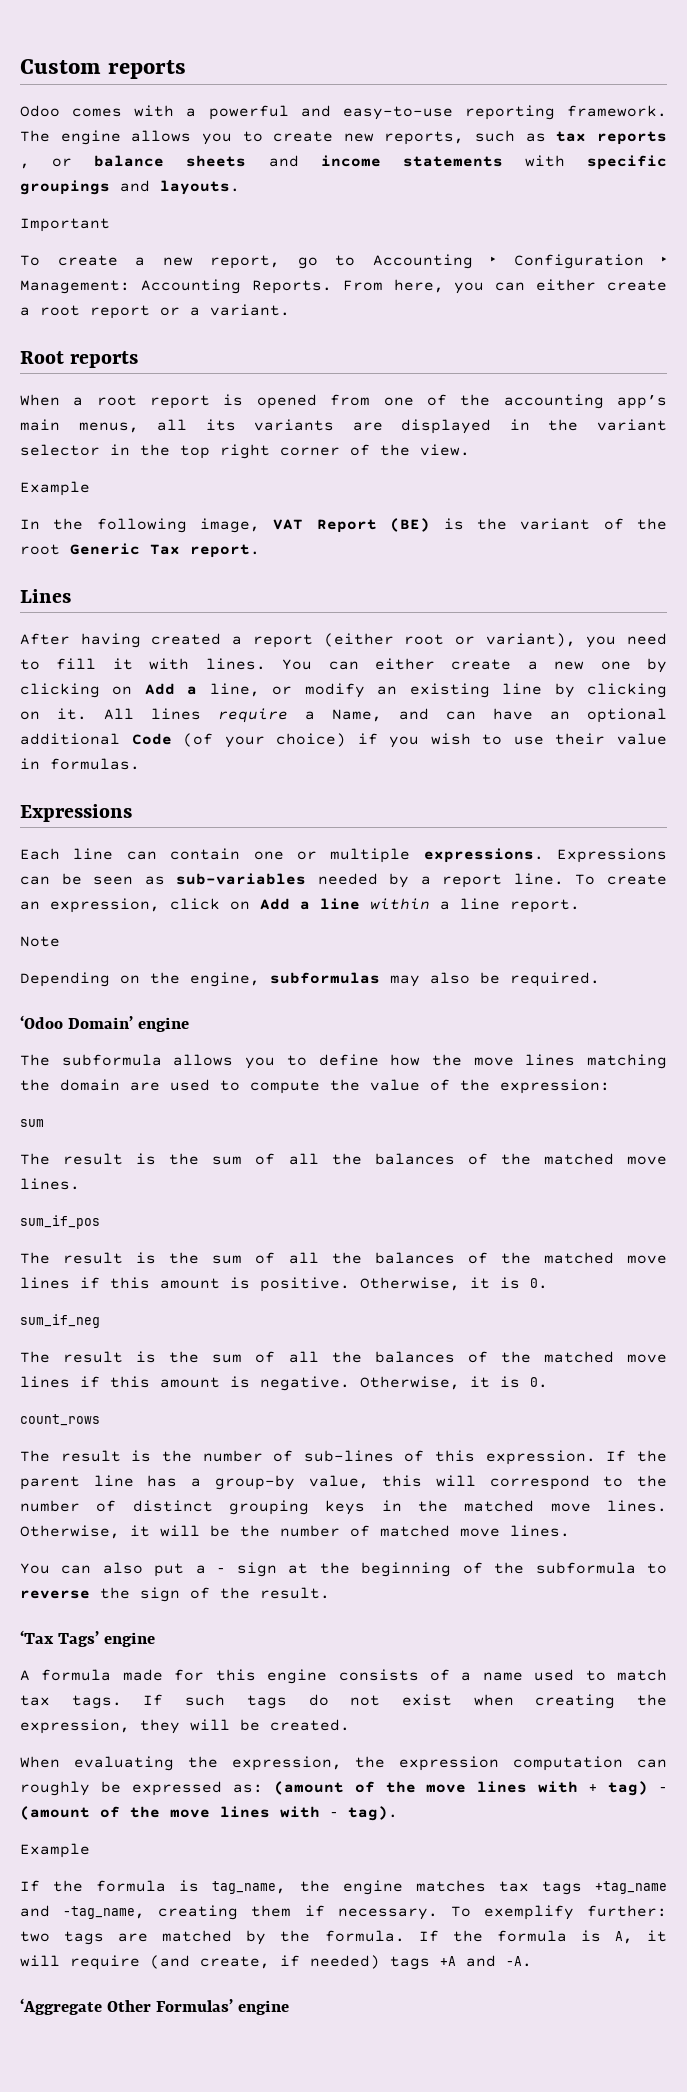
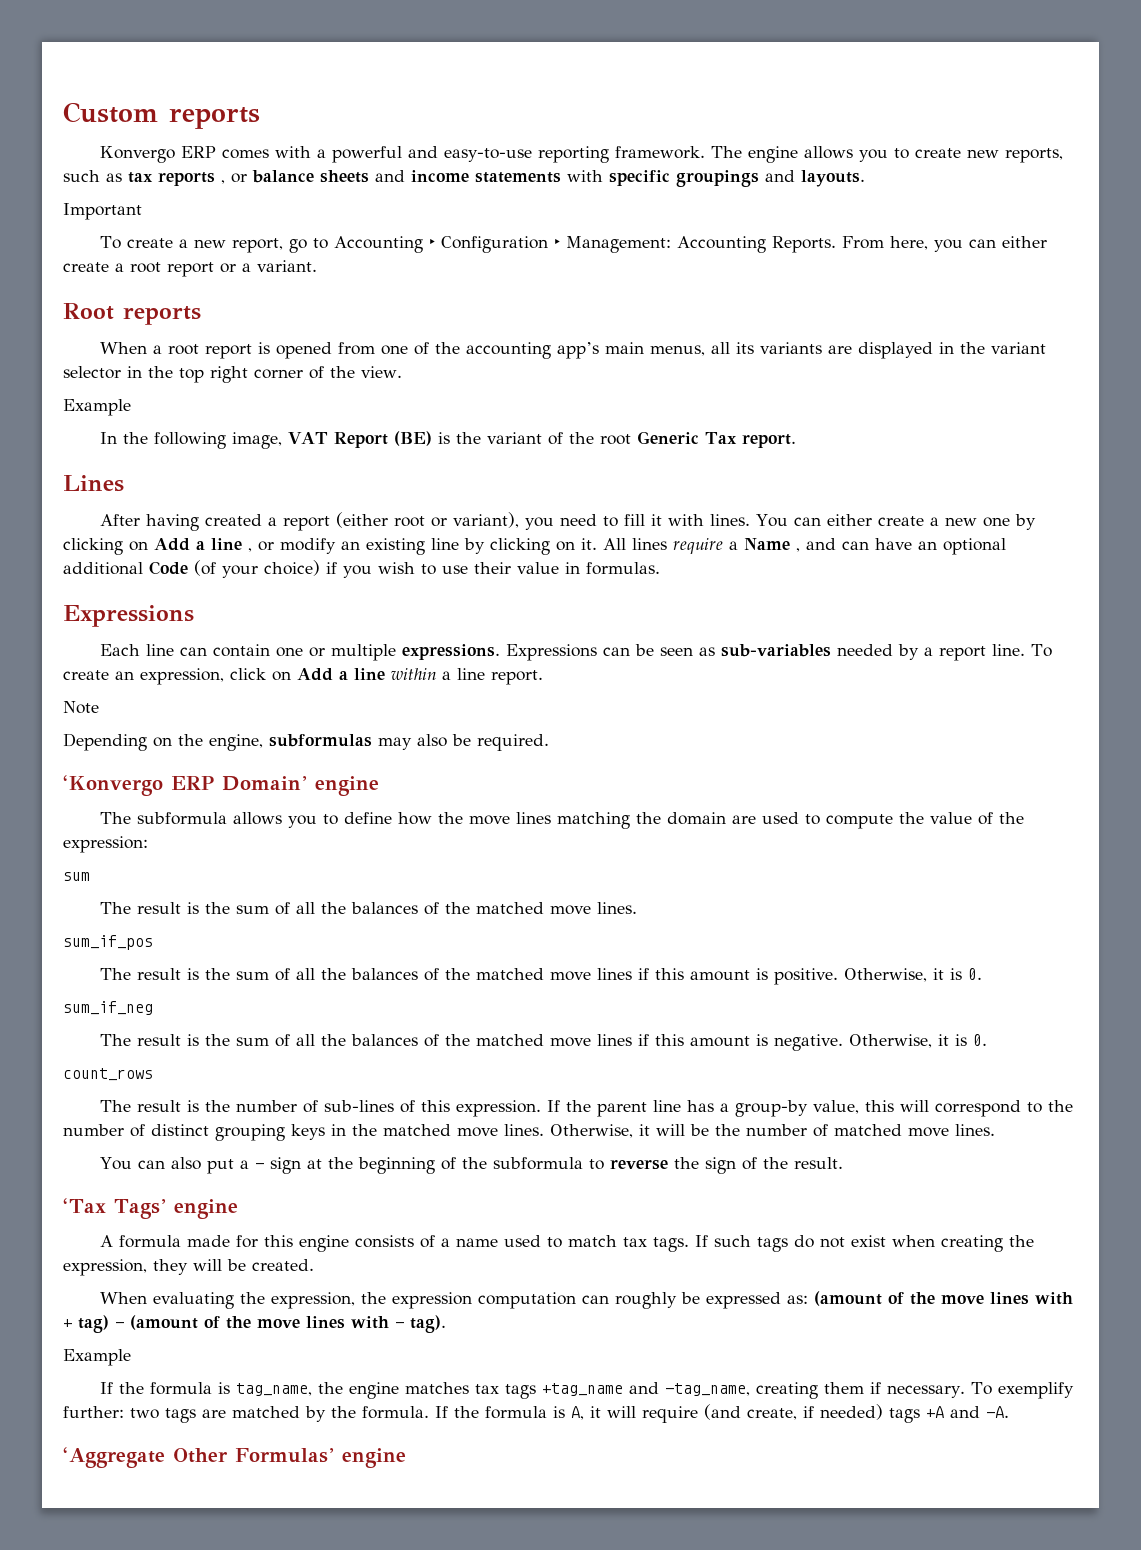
- Odoo comes with a powerful and easy-to-use reporting framework.
+ Konvergo ERP comes with a powerful and easy-to-use reporting framework.
- You can either create a new one by clicking on Add a line, or modify an existing line by clicking on it.
+ You can either create a new one by clicking on Add a line , or modify an existing line by clicking on it.
- All lines require a Name, and can have an optional additional Code (of your choice) if you wish to use their value in formulas.
+ All lines require a Name , and can have an optional additional Code (of your choice) if you wish to use their value in formulas.
- ‘Odoo Domain’ engine
+ ‘Konvergo ERP Domain’ engine

